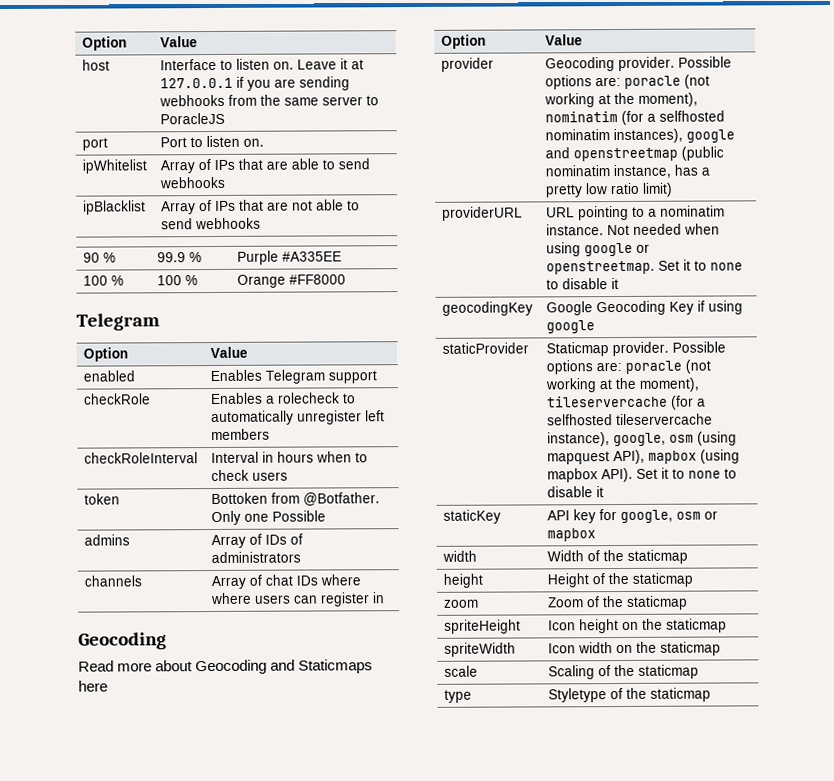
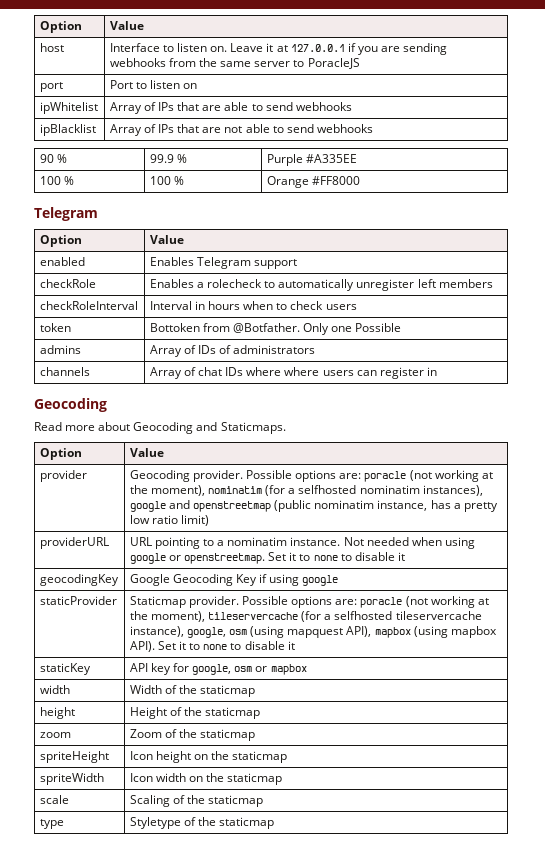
- port | Port to listen on.
+ port | Port to listen on
- Read more about Geocoding and Staticmaps here
+ Read more about Geocoding and Staticmaps.

